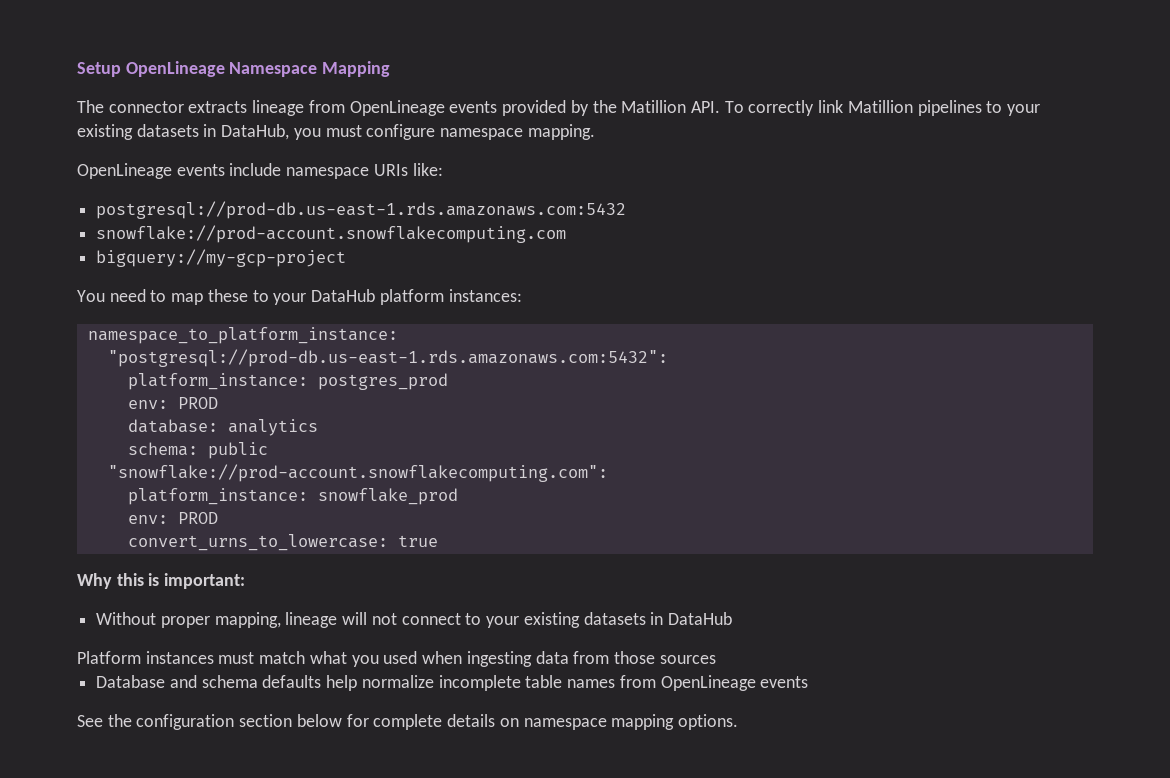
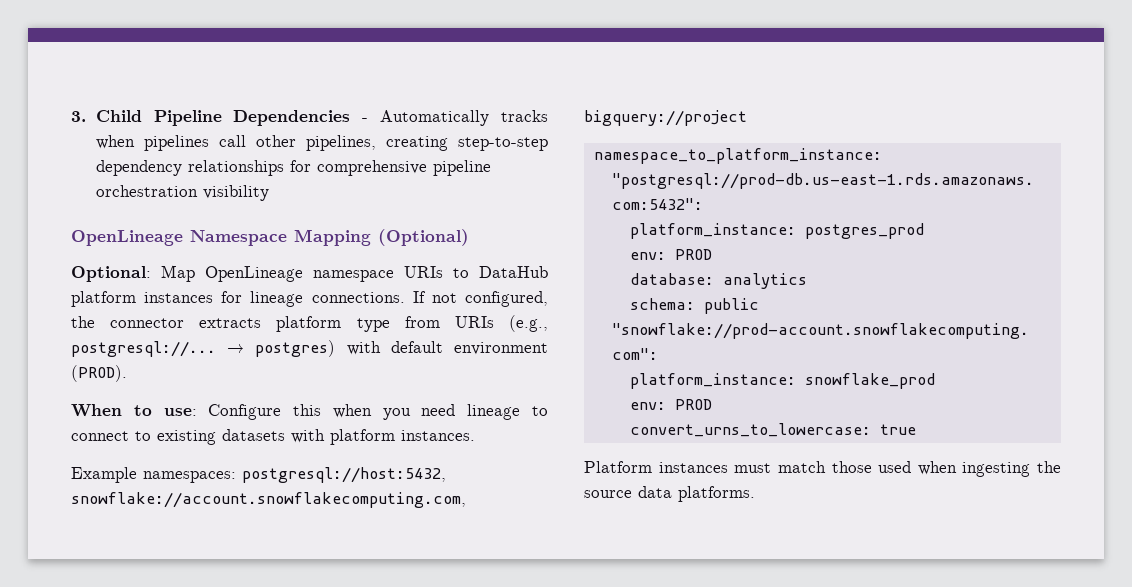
- Setup OpenLineage Namespace Mapping
- The connector extracts lineage from OpenLineage events provided by the Matillion API. To correctly link Matillion pipelines to your existing datasets in DataHub, you must configure namespace mapping.
- OpenLineage events include namespace URIs like:
- postgresql://prod-db.us-east-1.rds.amazonaws.com:5432
- snowflake://prod-account.snowflakecomputing.com
- bigquery://my-gcp-project
- You need to map these to your DataHub platform instances:
+ 3. Child Pipeline Dependencies - Automatically tracks when pipelines call other pipelines, creating step-to-step dependency relationships for comprehensive pipeline orchestration visibility
+ OpenLineage Namespace Mapping (Optional)
+ Optional: Map OpenLineage namespace URIs to DataHub platform instances for lineage connections. If not configured, the connector extracts platform type from URIs (e.g., postgresql://... → postgres) with default environment (PROD).
+ When to use: Configure this when you need lineage to connect to existing datasets with platform instances.
+ Example namespaces: postgresql://host:5432, snowflake://account.snowflakecomputing.com, bigquery://project
- Why this is important:
- Without proper mapping, lineage will not connect to your existing datasets in DataHub
- Platform instances must match what you used when ingesting data from those sources
- Database and schema defaults help normalize incomplete table names from OpenLineage events
- See the configuration section below for complete details on namespace mapping options.
+ Platform instances must match those used when ingesting the source data platforms.

